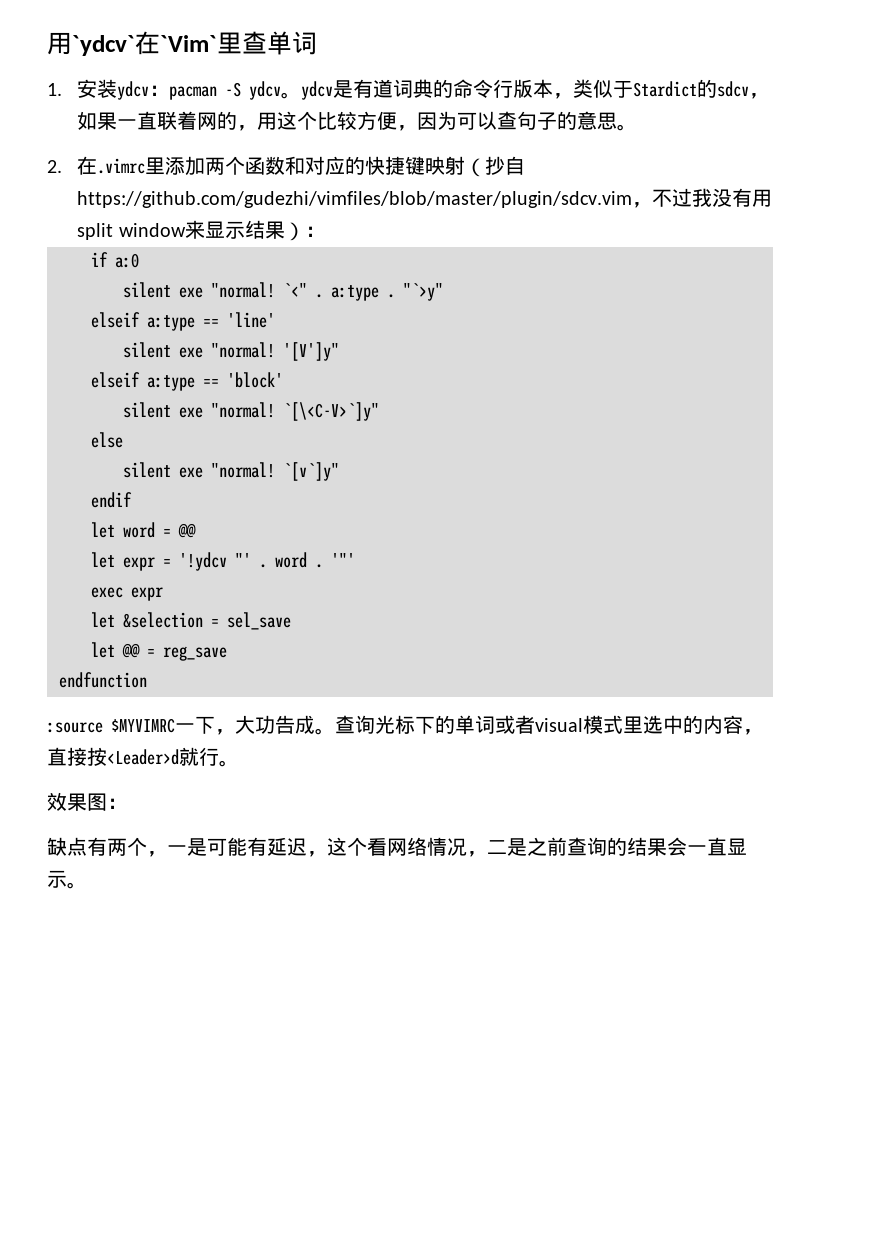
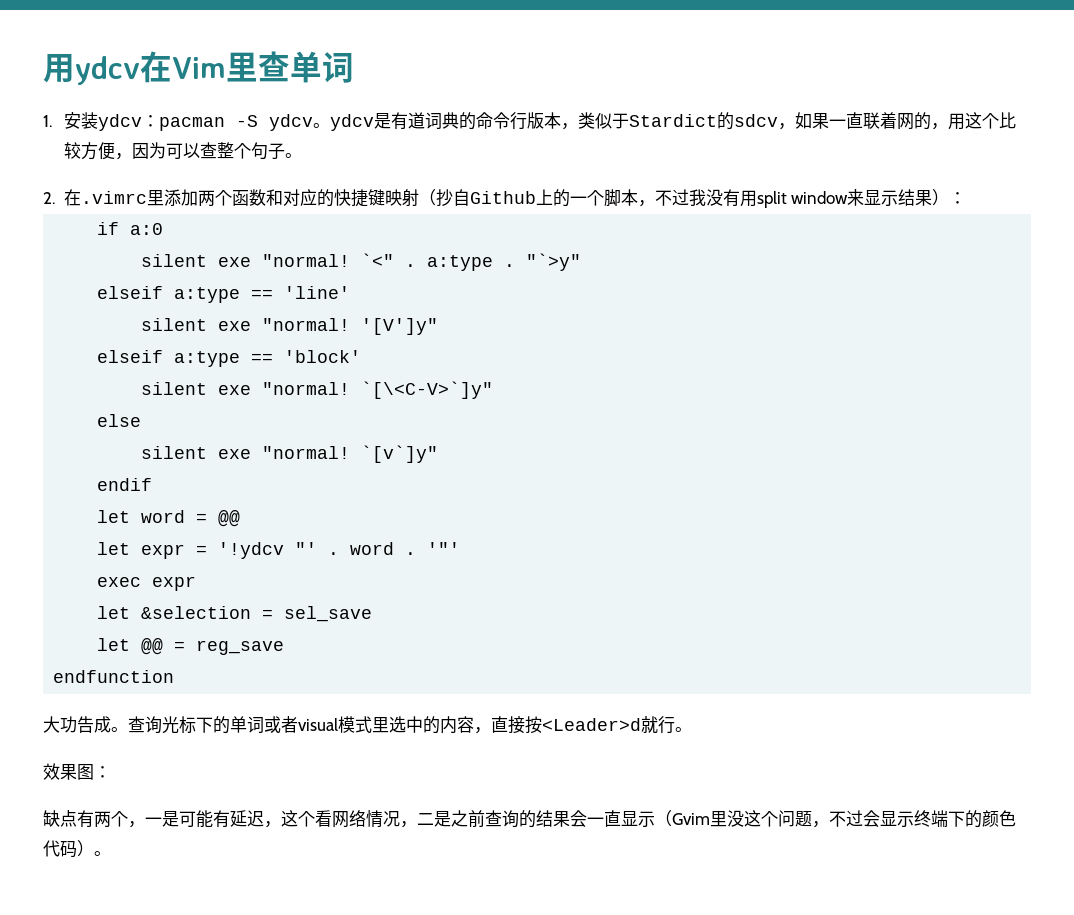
- 用`ydcv`在`Vim`里查单词
+ 用ydcv在Vim里查单词
- 1.安装ydcv：pacman -S ydcv。ydcv是有道词典的命令行版本，类似于Stardict的sdcv，如果一直联着网的，用这个比较方便，因为可以查句子的意思。
+ 1.安装ydcv：pacman -S ydcv。ydcv是有道词典的命令行版本，类似于Stardict的sdcv，如果一直联着网的，用这个比较方便，因为可以查整个句子。
- 2.在.vimrc里添加两个函数和对应的快捷键映射（抄自https://github.com/gudezhi/vimfiles/blob/master/plugin/sdcv.vim，不过我没有用split window来显示结果）：
+ 2.在.vimrc里添加两个函数和对应的快捷键映射（抄自Github上的一个脚本，不过我没有用split window来显示结果）：
- :source $MYVIMRC一下，大功告成。
+ 大功告成。
- 缺点有两个，一是可能有延迟，这个看网络情况，二是之前查询的结果会一直显示。
+ 缺点有两个，一是可能有延迟，这个看网络情况，二是之前查询的结果会一直显示（Gvim里没这个问题，不过会显示终端下的颜色代码）。

